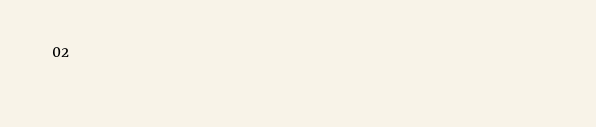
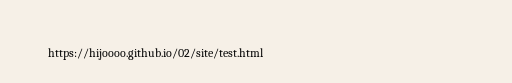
- 02
+ https://hijoooo.github.io/02/site/test.html

